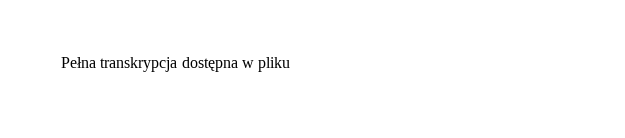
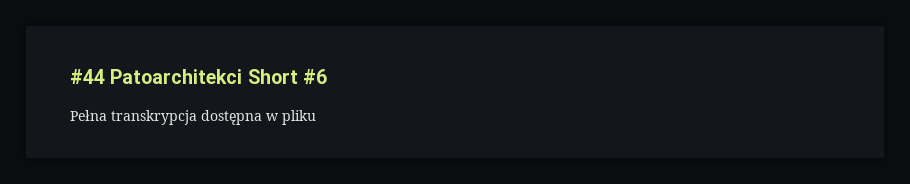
+ #44 Patoarchitekci Short #6

